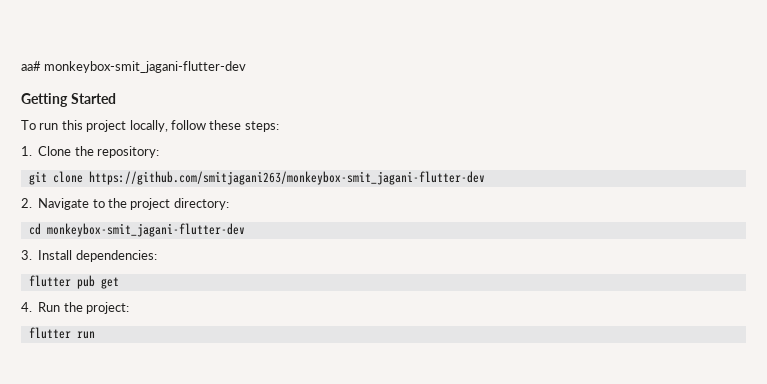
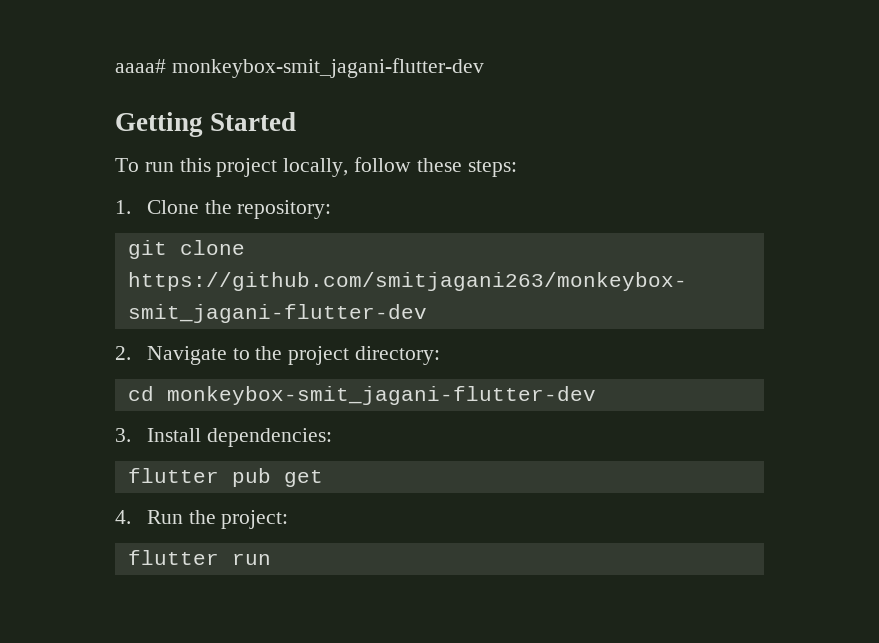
- aa# monkeybox-smit_jagani-flutter-dev
+ aaaa# monkeybox-smit_jagani-flutter-dev

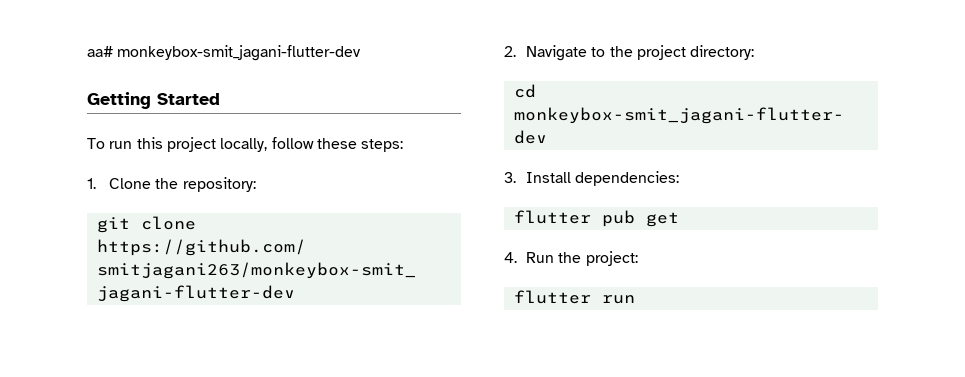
- aaaa# monkeybox-smit_jagani-flutter-dev
+ aa# monkeybox-smit_jagani-flutter-dev

